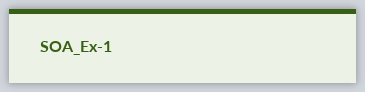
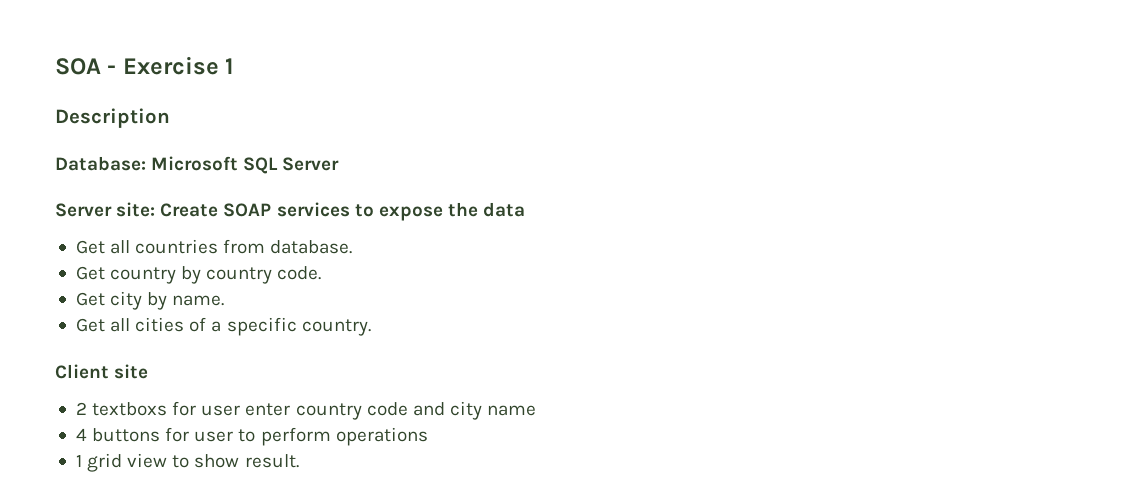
- SOA_Ex-1
+ SOA - Exercise 1
+ Description
+ Database: Microsoft SQL Server
+ Server site: Create SOAP services to expose the data
+ Get all countries from database.
+ Get country by country code.
+ Get city by name.
+ Get all cities of a specific country.
+ Client site
+ 2 textboxs for user enter country code and city name
+ 4 buttons for user to perform operations
+ 1 grid view to show result.

